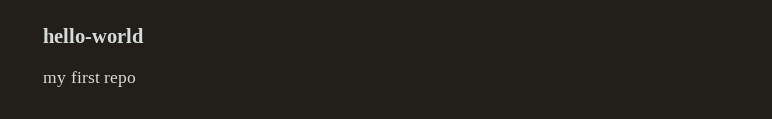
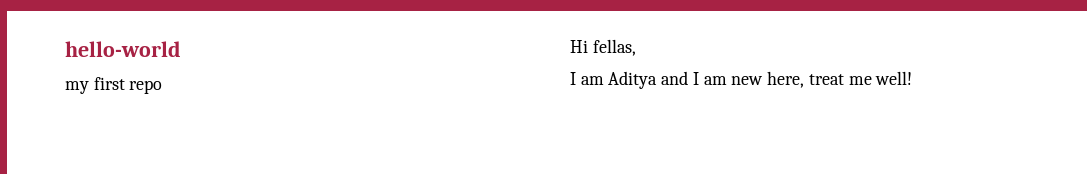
+ Hi fellas,
+ I am Aditya and I am new here, treat me well!

